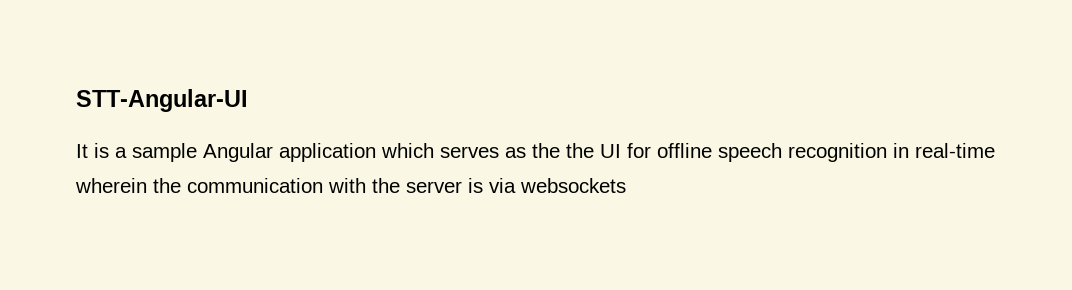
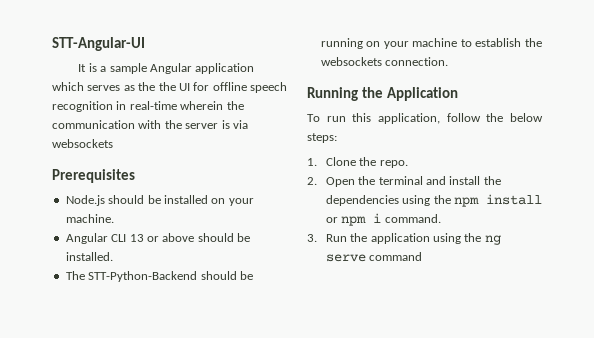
+ Prerequisites
+ Node.js should be installed on your machine.
+ Angular CLI 13 or above should be installed.
+ The STT-Python-Backend should be running on your machine to establish the websockets connection.
+ Running the Application
+ To run this application, follow the below steps:
+ 1. Clone the repo.
+ 2. Open the terminal and install the dependencies using the npm install or npm i command.
+ 3. Run the application using the ng serve command

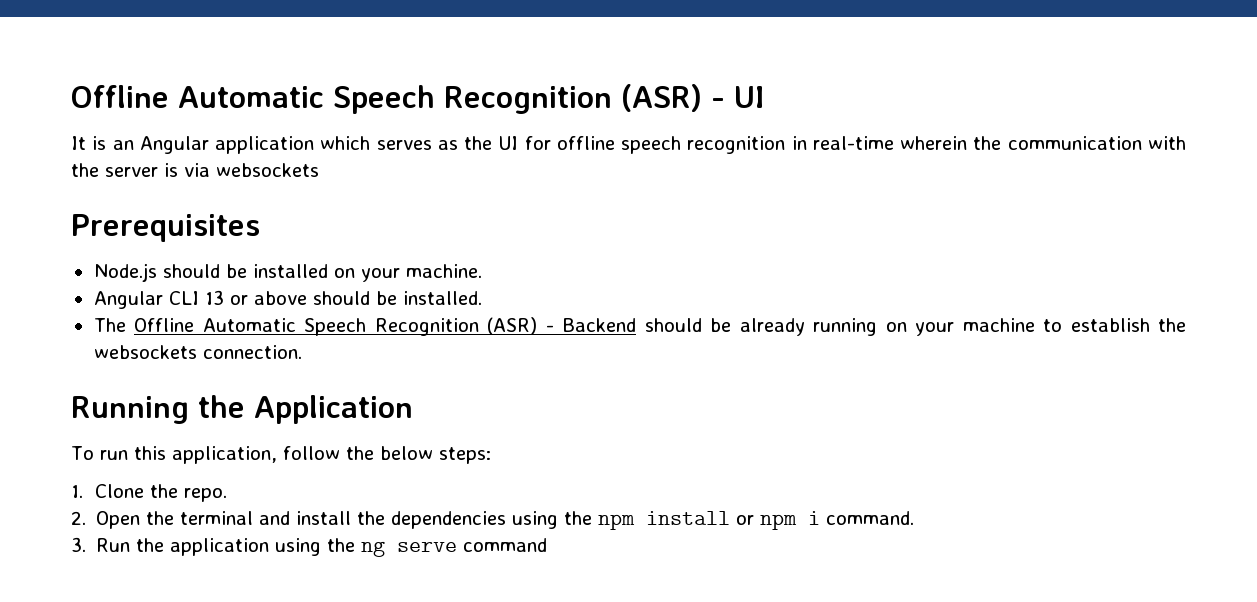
- STT-Angular-UI
+ Offline Automatic Speech Recognition (ASR) - UI
- It is a sample Angular application which serves as the the UI for offline speech recognition in real-time wherein the communication with the server is via websockets
+ It is an Angular application which serves as the UI for offline speech recognition in real-time wherein the communication with the server is via websockets
- The STT-Python-Backend should be running on your machine to establish the websockets connection.
+ The Offline Automatic Speech Recognition (ASR) - Backend should be already running on your machine to establish the websockets connection.

